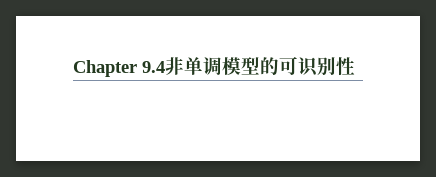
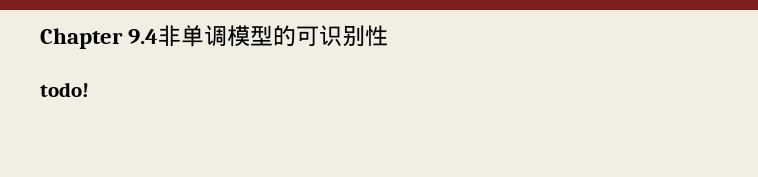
+ todo!

